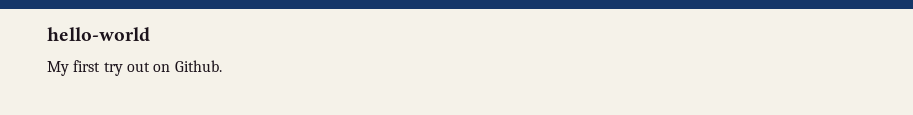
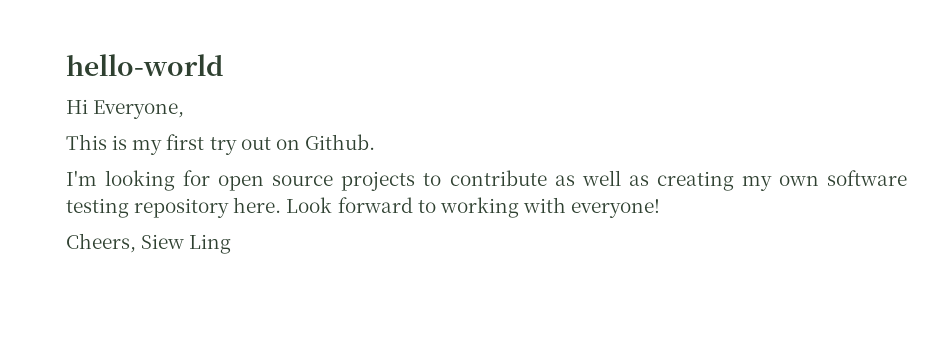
- My first try out on Github.
+ Hi Everyone,
+ This is my first try out on Github.
+ I'm looking for open source projects to contribute as well as creating my own software testing repository here. Look forward to working with everyone!
+ Cheers, Siew Ling

